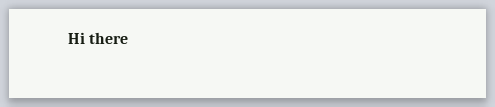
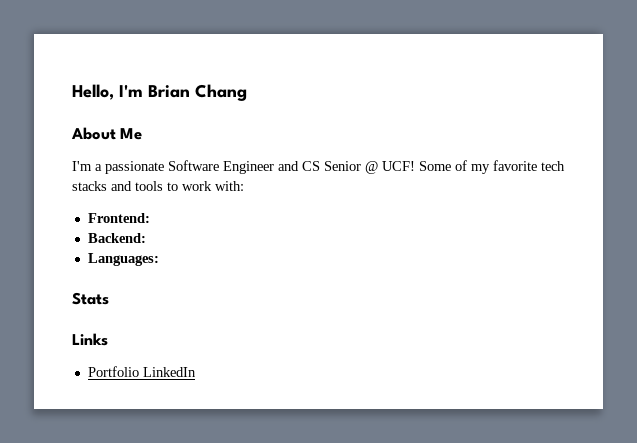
- Hi there
+ Hello, I'm Brian Chang
+ About Me
+ I'm a passionate Software Engineer and CS Senior @ UCF! Some of my favorite tech stacks and tools to work with:
+ Frontend:
+ Backend:
+ Languages:
+ Stats
+ Links
+ Portfolio LinkedIn

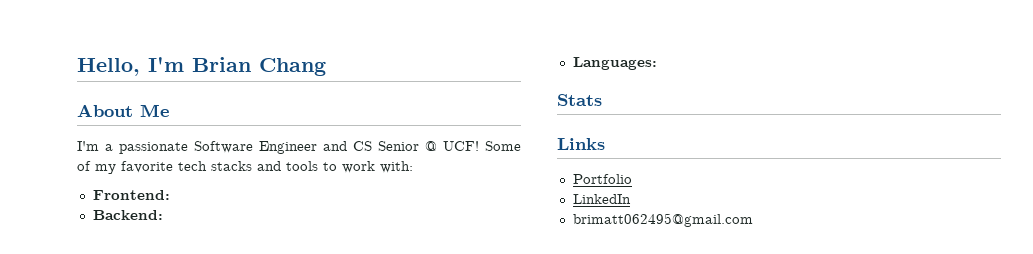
- Portfolio LinkedIn
+ Portfolio
+ LinkedIn
+ brimatt062495@gmail.com

